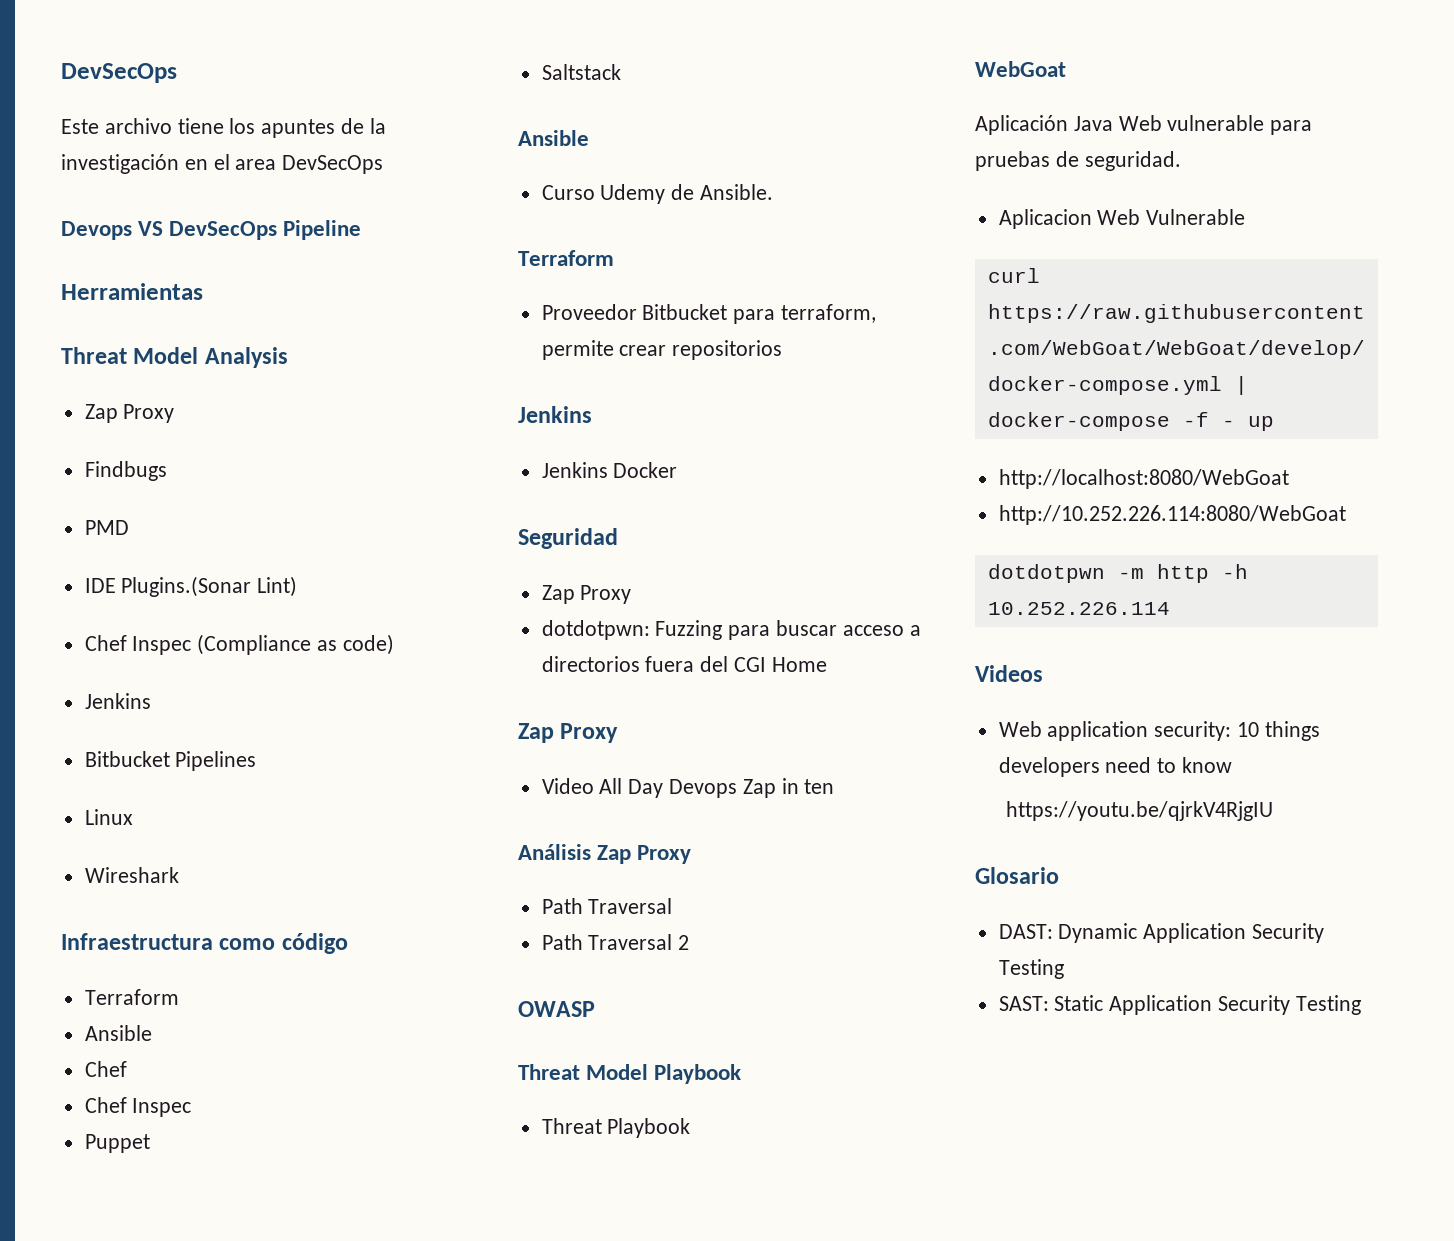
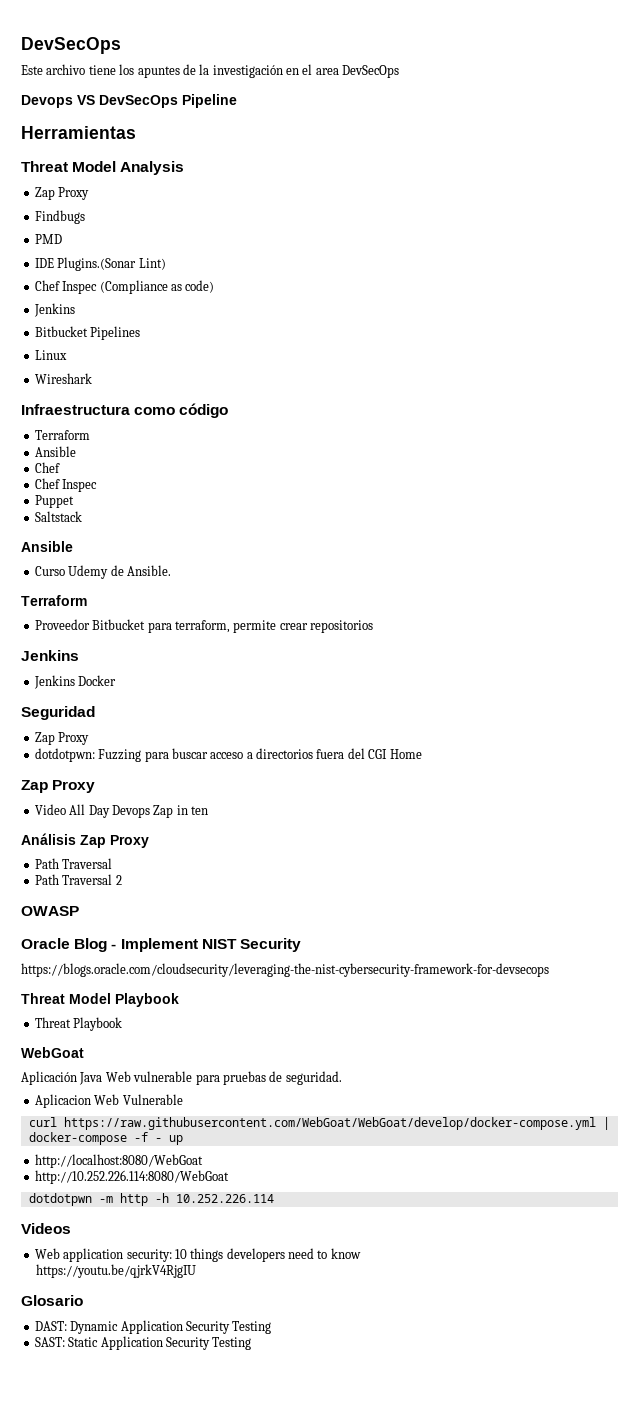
+ Oracle Blog - Implement NIST Security
+ https://blogs.oracle.com/cloudsecurity/leveraging-the-nist-cybersecurity-framework-for-devsecops

